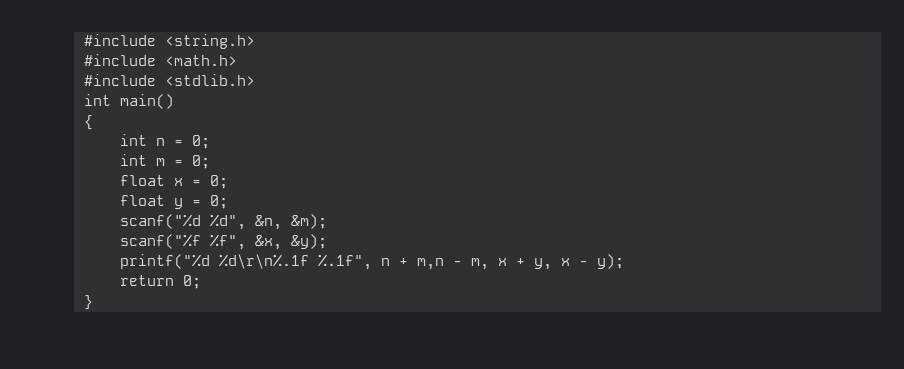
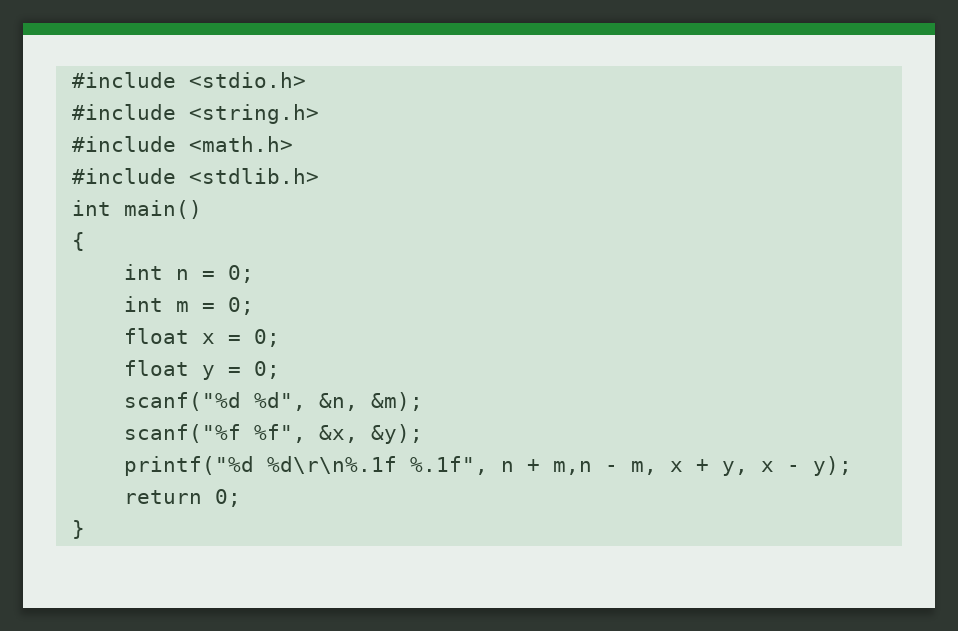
+ #include <stdio.h>

